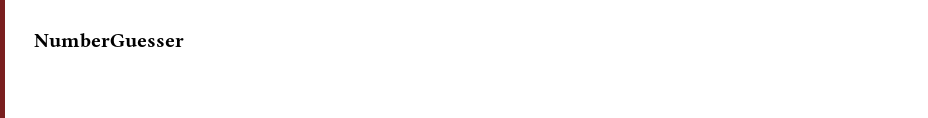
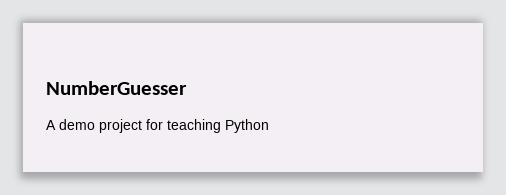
+ A demo project for teaching Python

